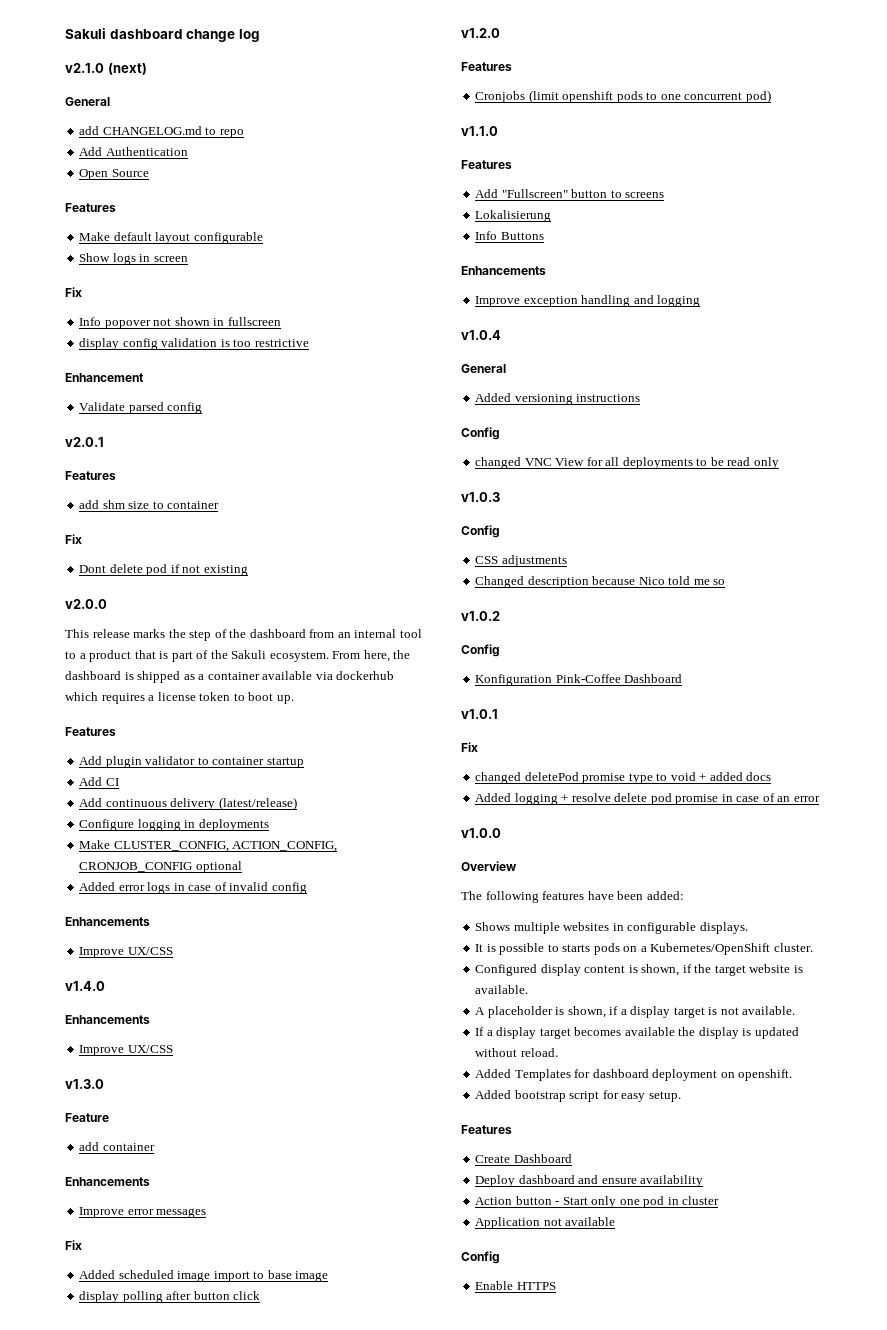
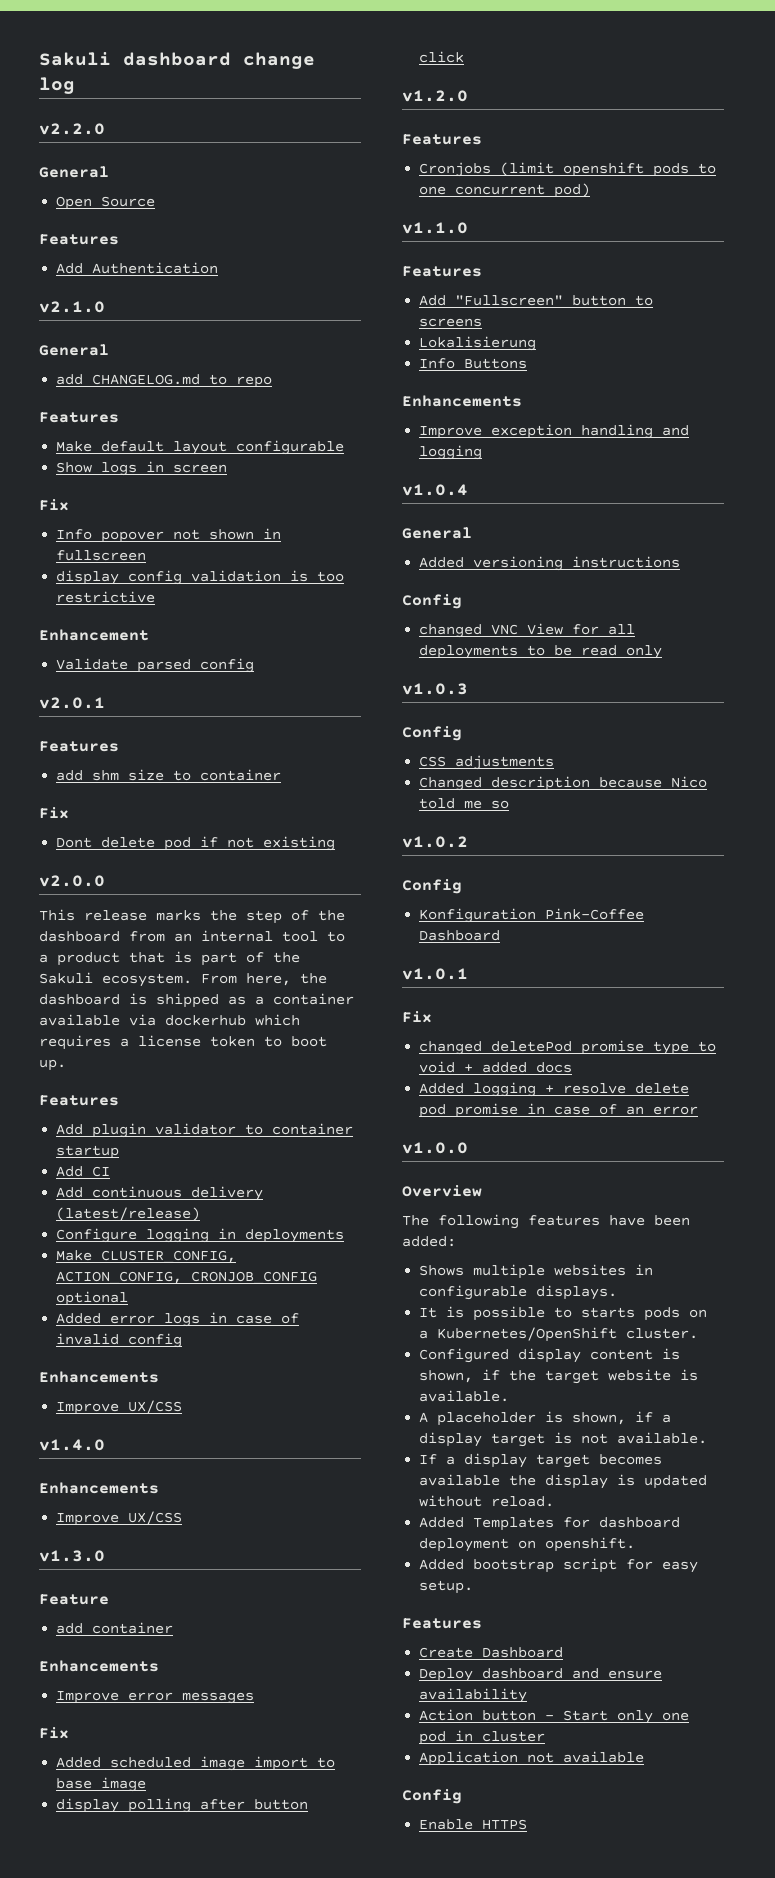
+ v2.2.0
+ General
+ Open Source
+ Features
+ Add Authentication
- v2.1.0 (next)
+ v2.1.0
- Add Authentication
- Open Source

